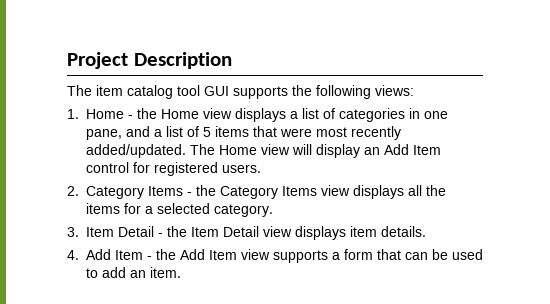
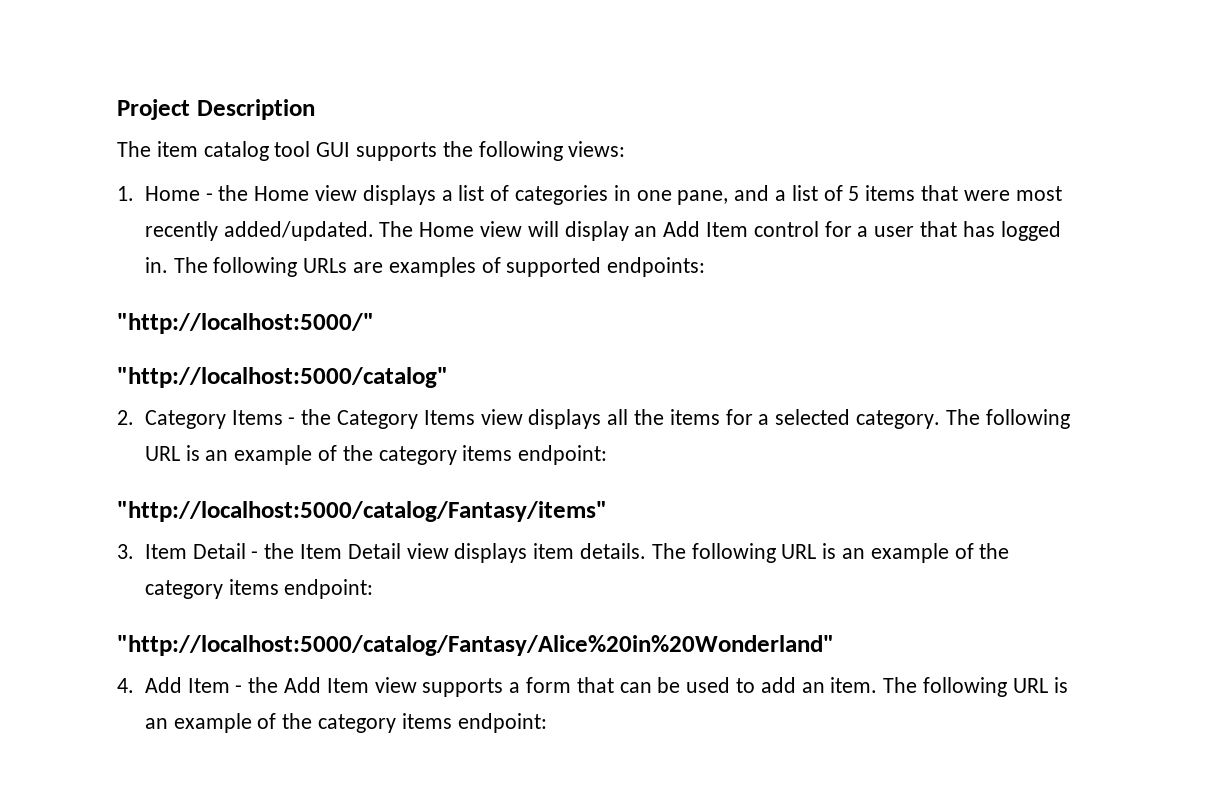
- The Home view will display an Add Item control for registered users.
+ The Home view will display an Add Item control for a user that has logged in. The following URLs are examples of supported endpoints:
+ "http://localhost:5000/"
+ "http://localhost:5000/catalog"
- 2. Category Items - the Category Items view displays all the items for a selected category.
+ 2. Category Items - the Category Items view displays all the items for a selected category. The following URL is an example of the category items endpoint:
+ "http://localhost:5000/catalog/Fantasy/items"
- 3. Item Detail - the Item Detail view displays item details.
+ 3. Item Detail - the Item Detail view displays item details. The following URL is an example of the category items endpoint:
+ "http://localhost:5000/catalog/Fantasy/Alice%20in%20Wonderland"
- 4. Add Item - the Add Item view supports a form that can be used to add an item.
+ 4. Add Item - the Add Item view supports a form that can be used to add an item. The following URL is an example of the category items endpoint:

